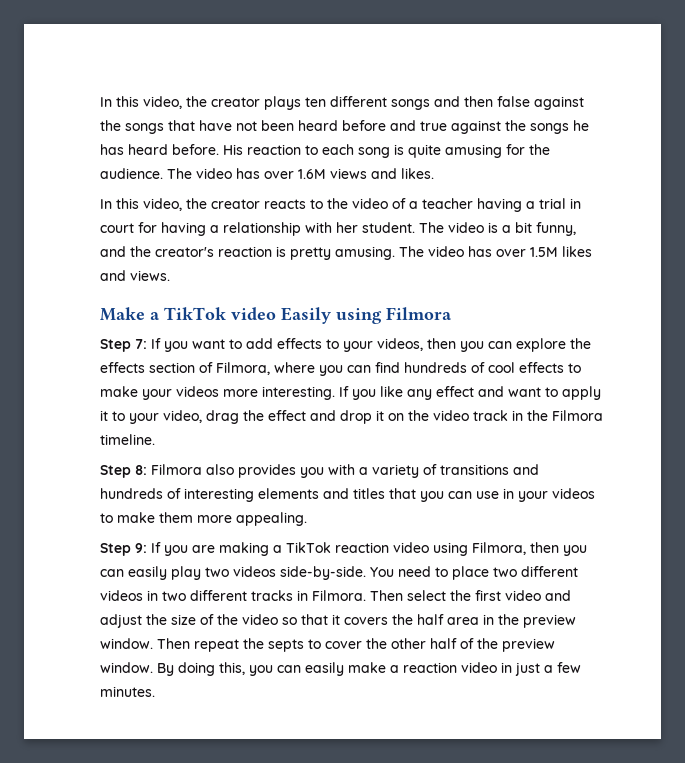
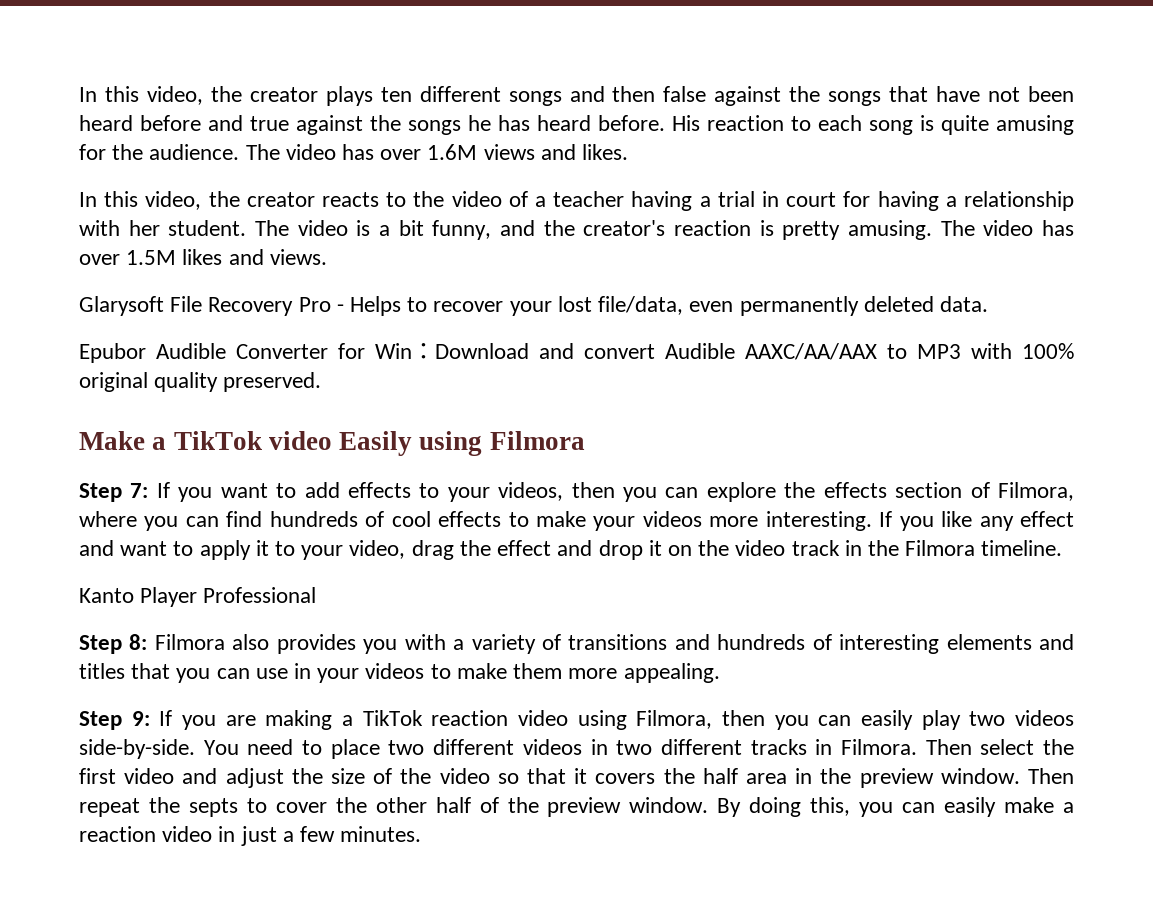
+ Glarysoft File Recovery Pro - Helps to recover your lost file/data, even permanently deleted data.
+ Epubor Audible Converter for Win：Download and convert Audible AAXC/AA/AAX to MP3 with 100% original quality preserved.
+ Kanto Player Professional

